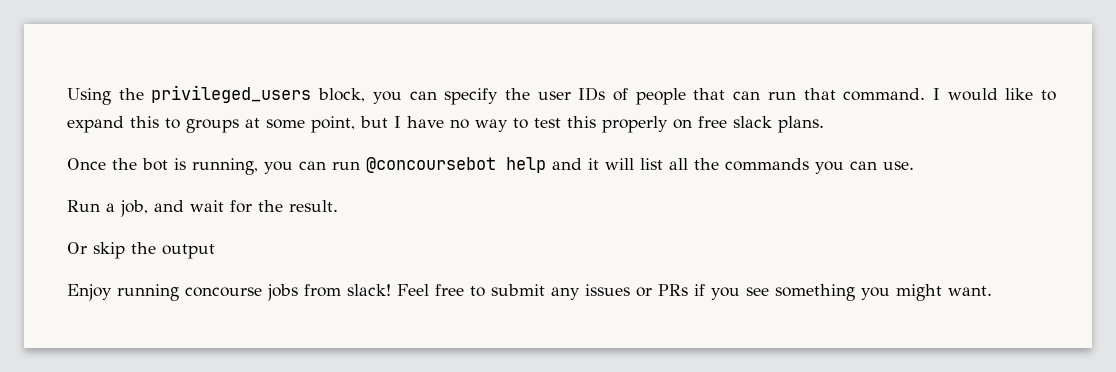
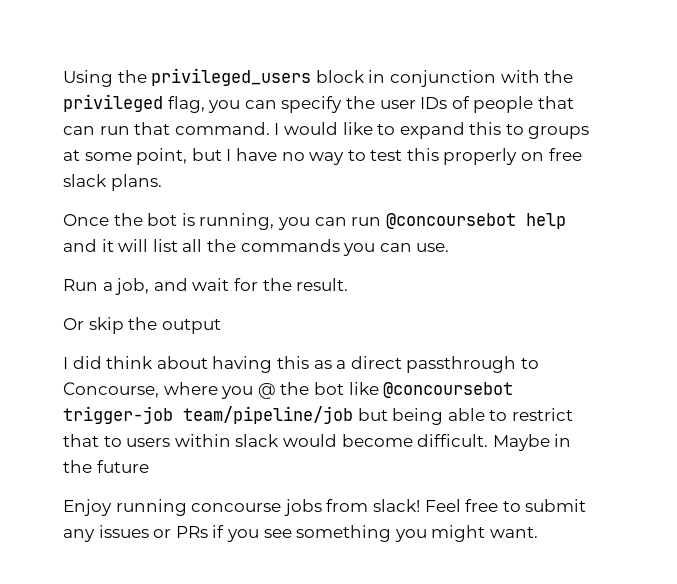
- Using the privileged_users block, you can specify the user IDs of people that can run that command.
+ Using the privileged_users block in conjunction with the privileged flag, you can specify the user IDs of people that can run that command.
+ I did think about having this as a direct passthrough to Concourse, where you @ the bot like @concoursebot trigger-job team/pipeline/job but being able to restrict that to users within slack would become difficult. Maybe in the future

